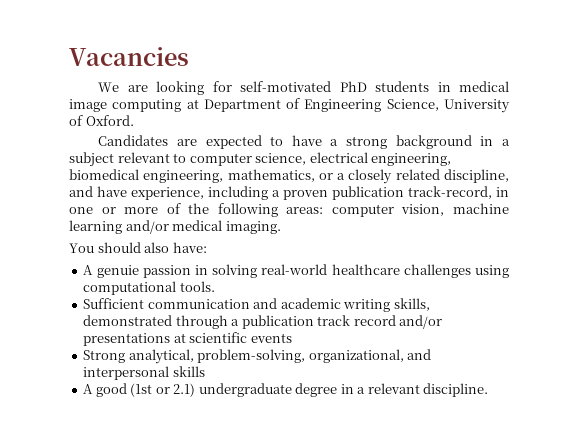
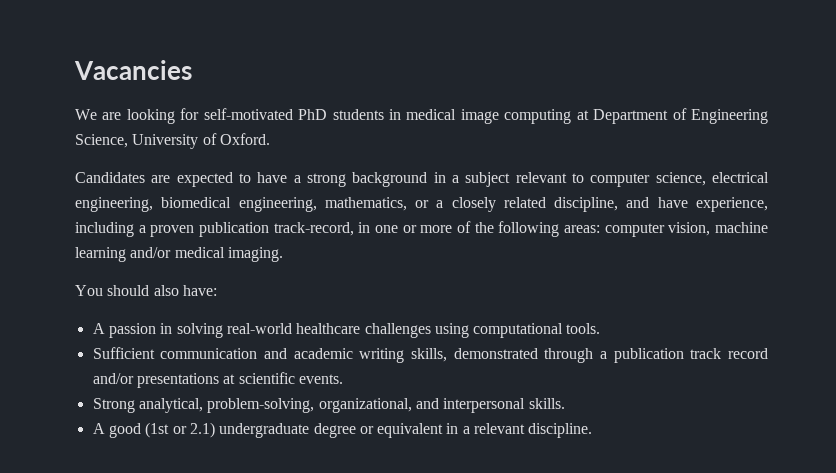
- A genuie passion in solving real-world healthcare challenges using computational tools.
+ A passion in solving real-world healthcare challenges using computational tools.
- Sufficient communication and academic writing skills, demonstrated through a publication track record and/or presentations at scientific events
+ Sufficient communication and academic writing skills, demonstrated through a publication track record and/or presentations at scientific events.
- Strong analytical, problem-solving, organizational, and interpersonal skills
+ Strong analytical, problem-solving, organizational, and interpersonal skills.
- A good (1st or 2.1) undergraduate degree in a relevant discipline.
+ A good (1st or 2.1) undergraduate degree or equivalent in a relevant discipline.

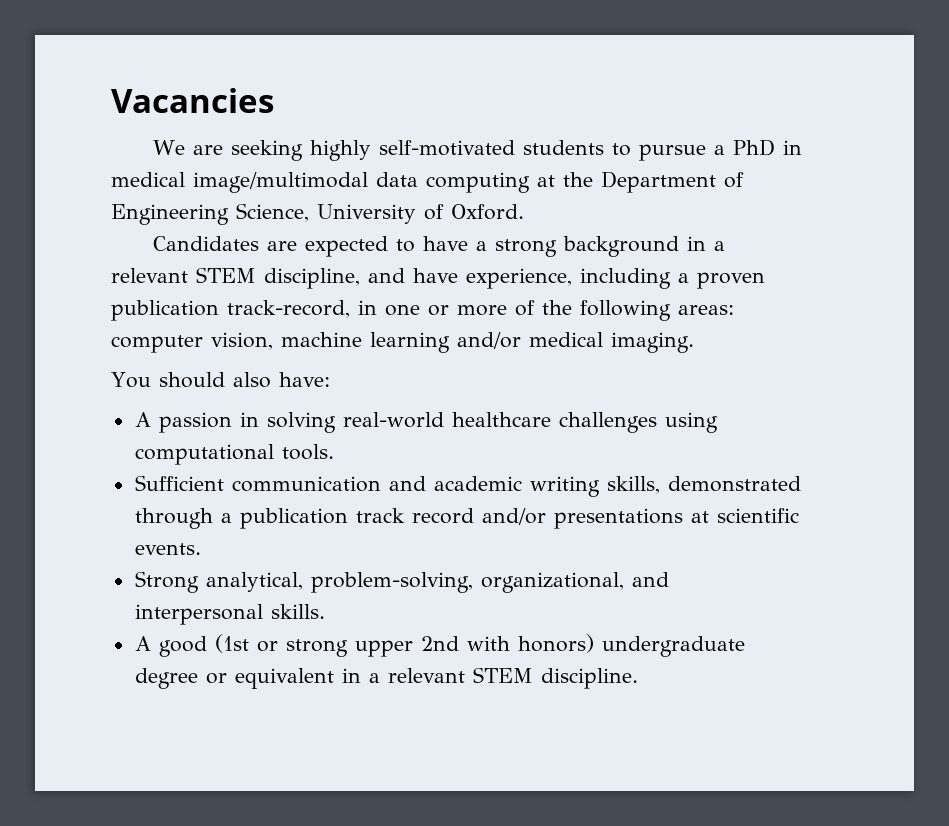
- We are looking for self-motivated PhD students in medical image computing at Department of Engineering Science, University of Oxford.
+ We are seeking highly self-motivated students to pursue a PhD in medical image/multimodal data computing at the Department of Engineering Science, University of Oxford.
- Candidates are expected to have a strong background in a subject relevant to computer science, electrical engineering, biomedical engineering, mathematics, or a closely related discipline, and have experience, including a proven publication track-record, in one or more of the following areas: computer vision, machine learning and/or medical imaging.
+ Candidates are expected to have a strong background in a relevant STEM discipline, and have experience, including a proven publication track-record, in one or more of the following areas: computer vision, machine learning and/or medical imaging.
- A good (1st or 2.1) undergraduate degree or equivalent in a relevant discipline.
+ A good (1st or strong upper 2nd with honors) undergraduate degree or equivalent in a relevant STEM discipline.

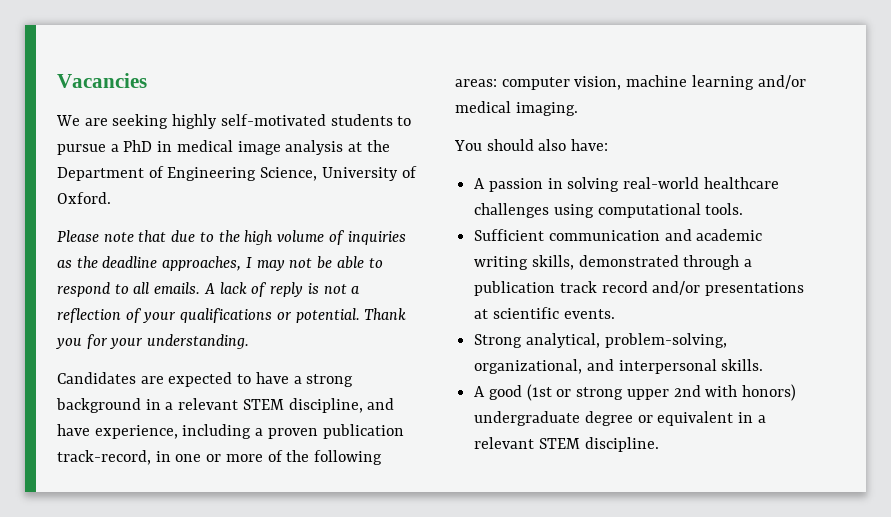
- We are seeking highly self-motivated students to pursue a PhD in medical image/multimodal data computing at the Department of Engineering Science, University of Oxford.
+ We are seeking highly self-motivated students to pursue a PhD in medical image analysis at the Department of Engineering Science, University of Oxford.
+ Please note that due to the high volume of inquiries as the deadline approaches, I may not be able to respond to all emails. A lack of reply is not a reflection of your qualifications or potential. Thank you for your understanding.

